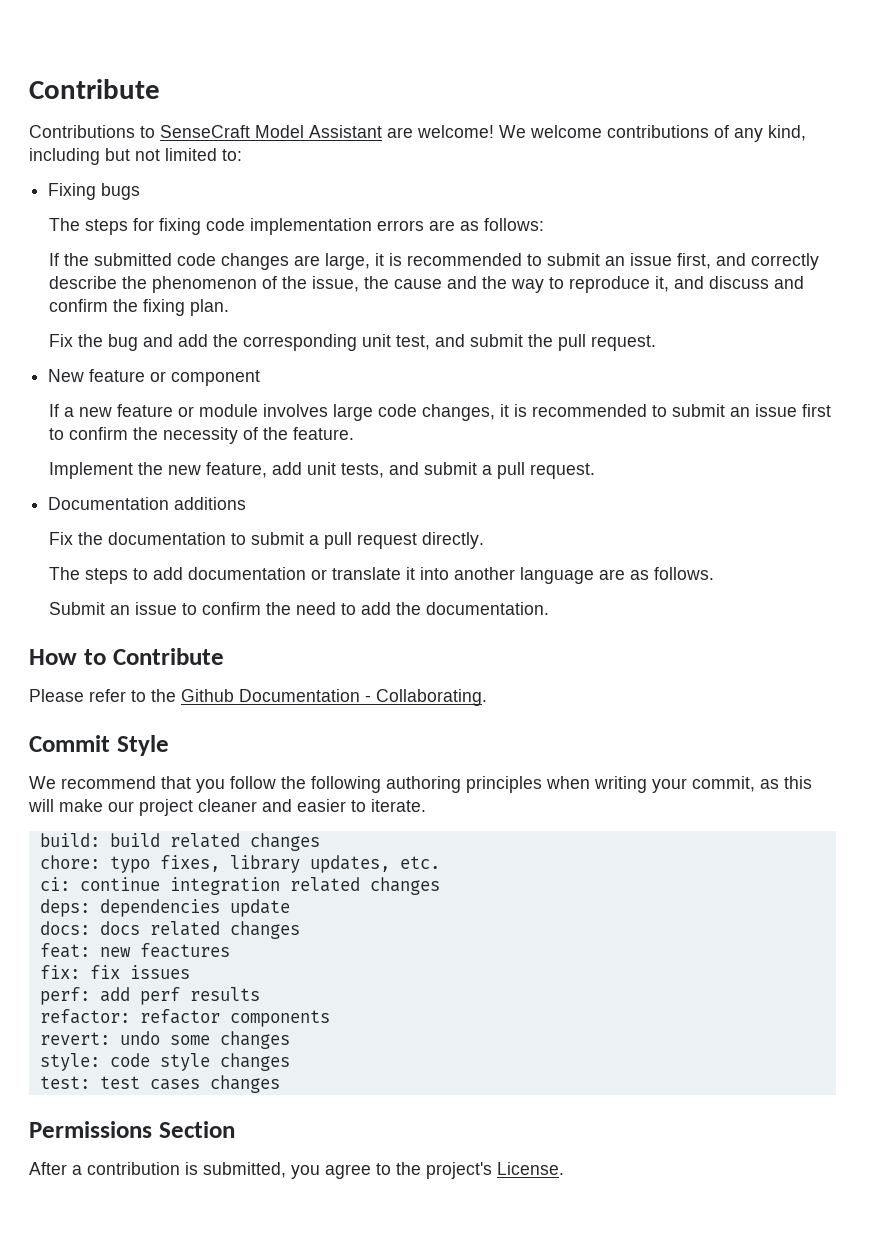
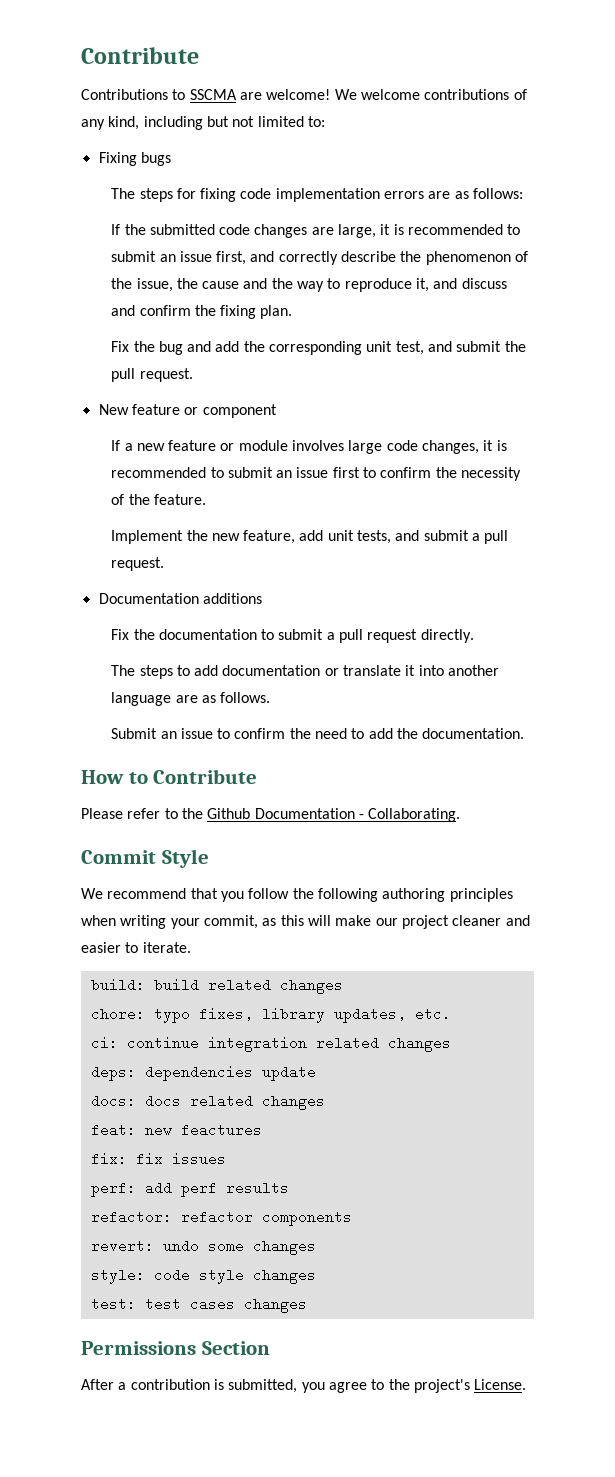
- Contributions to SenseCraft Model Assistant are welcome!
+ Contributions to SSCMA are welcome!

